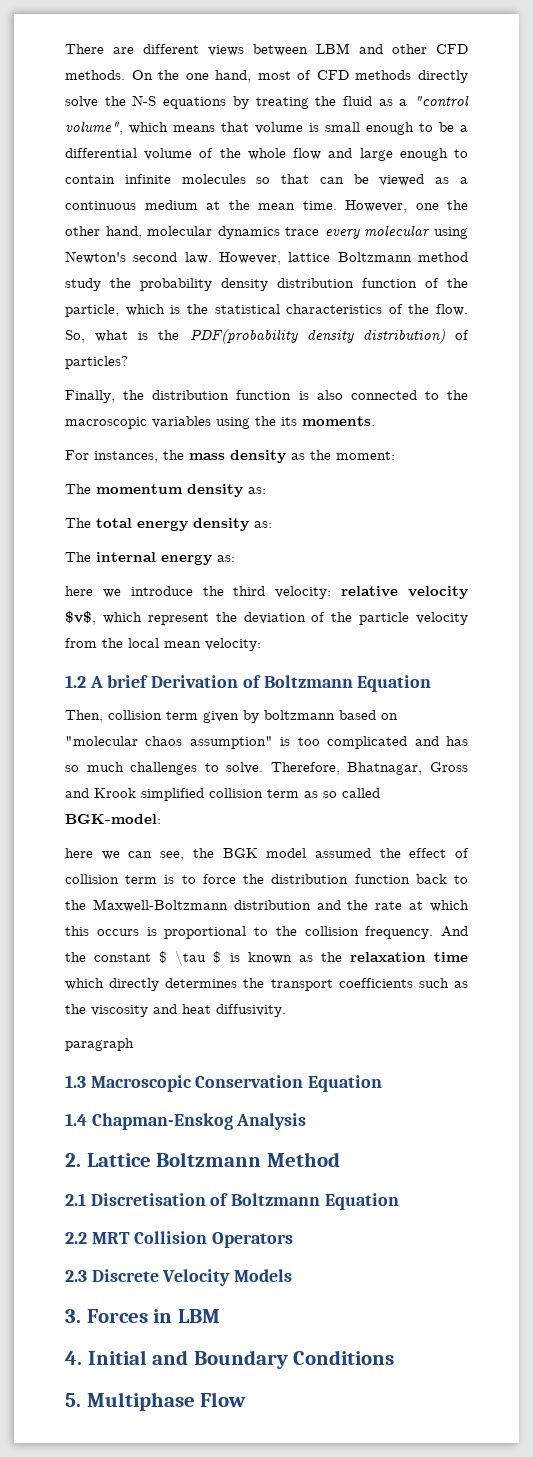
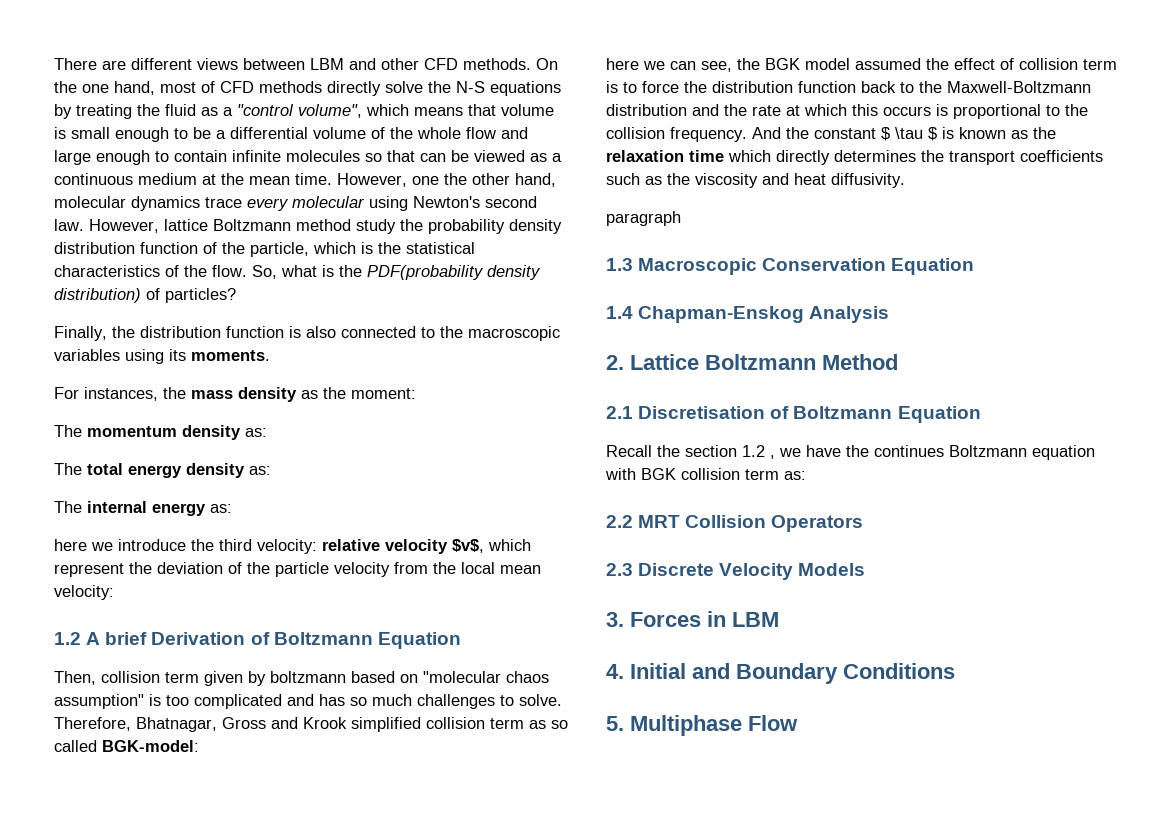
- Finally, the distribution function is also connected to the macroscopic variables using the its moments.
+ Finally, the distribution function is also connected to the macroscopic variables using its moments.
+ Recall the section 1.2 , we have the continues Boltzmann equation with BGK collision term as:

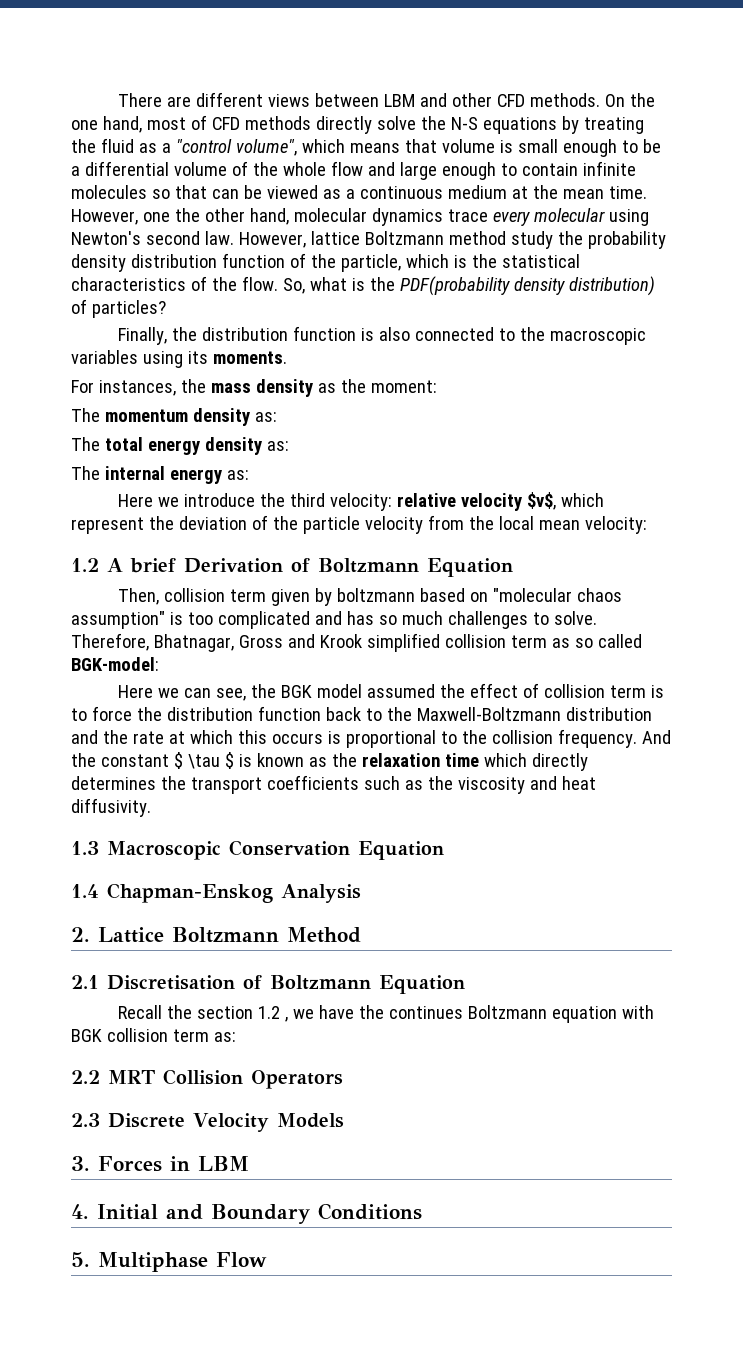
- here we introduce the third velocity: relative velocity $v$, which represent the deviation of the particle velocity from the local mean velocity:
+ Here we introduce the third velocity: relative velocity $v$, which represent the deviation of the particle velocity from the local mean velocity:
- here we can see, the BGK model assumed the effect of collision term is to force the distribution function back to the Maxwell-Boltzmann distribution and the rate at which this occurs is proportional to the collision frequency.
+ Here we can see, the BGK model assumed the effect of collision term is to force the distribution function back to the Maxwell-Boltzmann distribution and the rate at which this occurs is proportional to the collision frequency.
- paragraph

